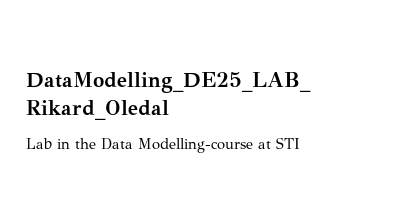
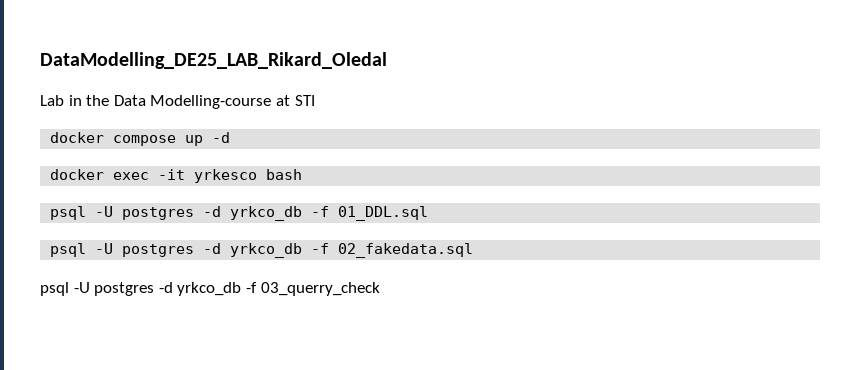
+ docker compose up -d
+ docker exec -it yrkesco bash
+ psql -U postgres -d yrkco_db -f 01_DDL.sql
+ psql -U postgres -d yrkco_db -f 02_fakedata.sql
+ psql -U postgres -d yrkco_db -f 03_querry_check

